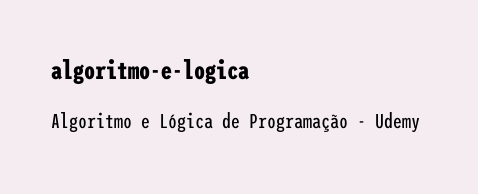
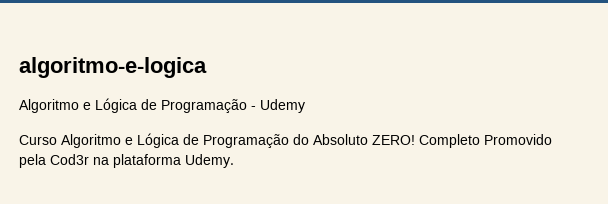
+ Curso Algoritmo e Lógica de Programação do Absoluto ZERO! Completo Promovido pela Cod3r na plataforma Udemy.

